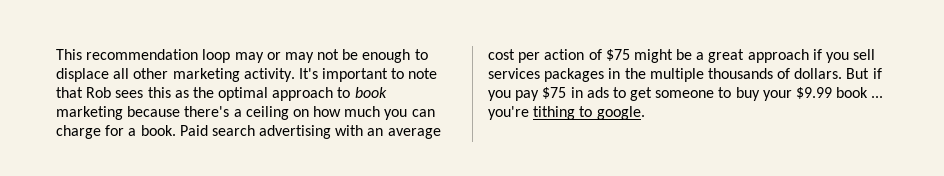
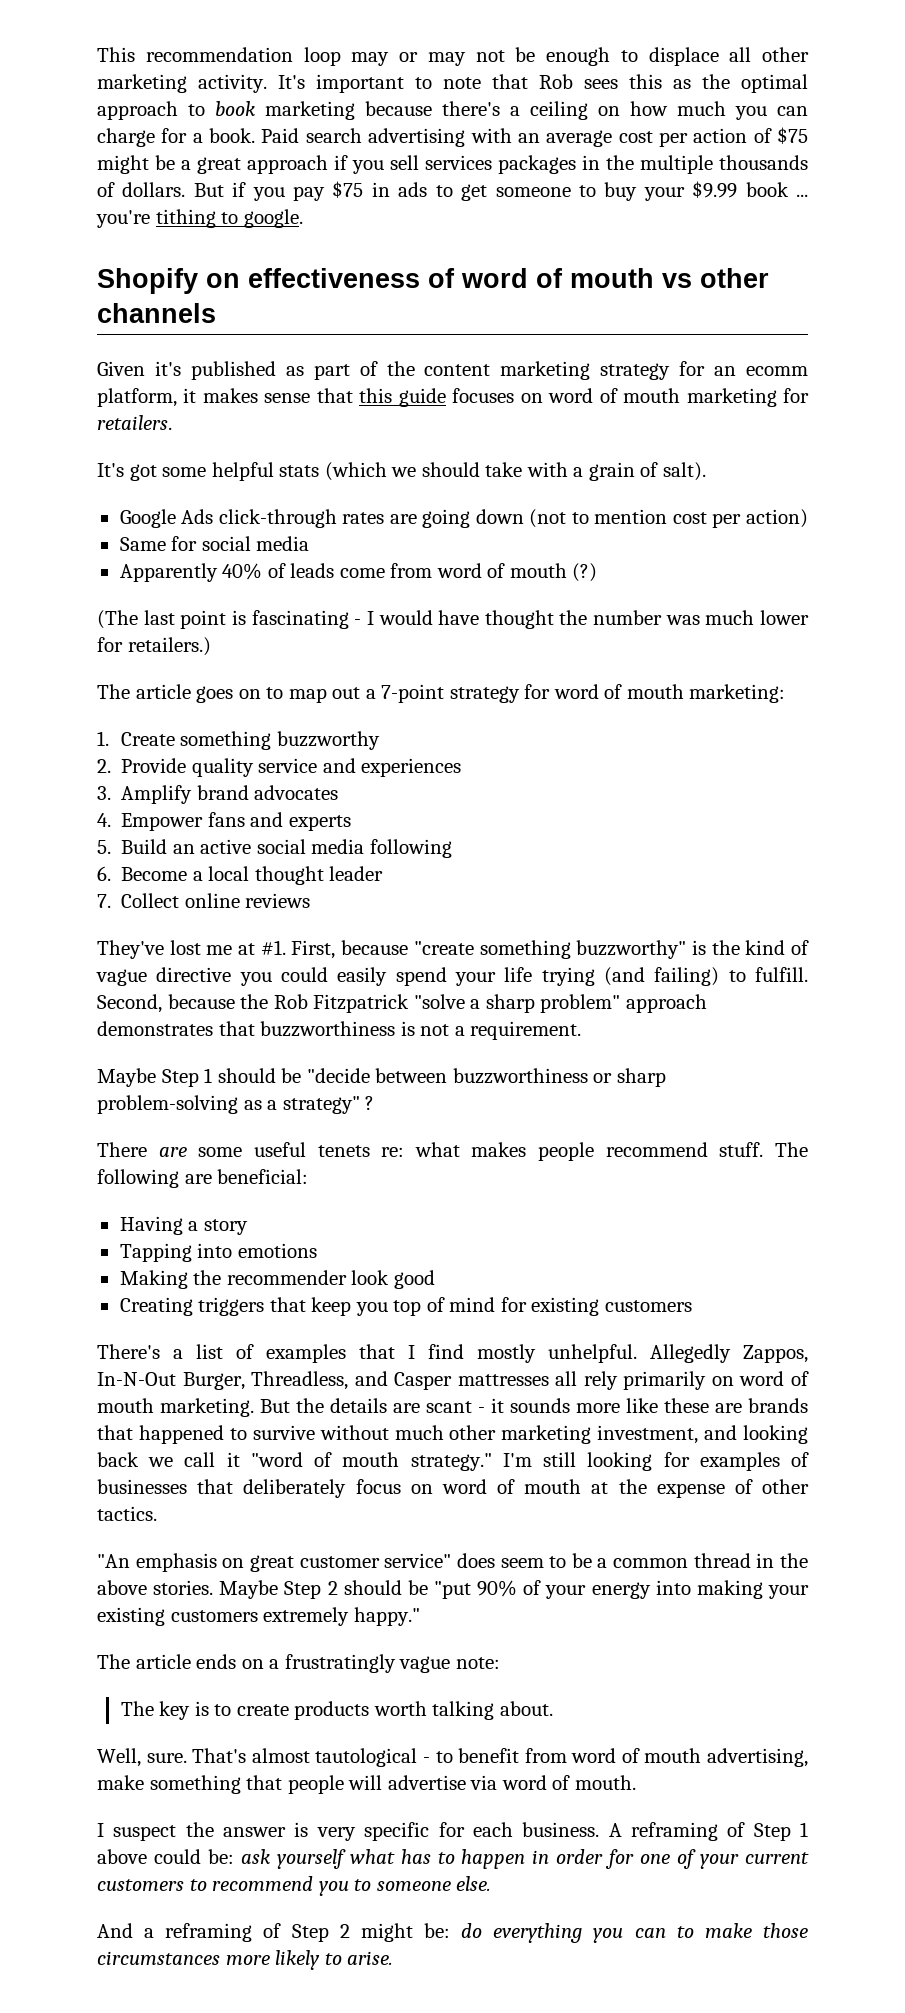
+ Shopify on effectiveness of word of mouth vs other channels
+ Given it's published as part of the content marketing strategy for an ecomm platform, it makes sense that this guide focuses on word of mouth marketing for retailers.
+ It's got some helpful stats (which we should take with a grain of salt).
+ Google Ads click-through rates are going down (not to mention cost per action)
+ Same for social media
+ Apparently 40% of leads come from word of mouth (?)
+ (The last point is fascinating - I would have thought the number was much lower for retailers.)
+ The article goes on to map out a 7-point strategy for word of mouth marketing:
+ 1. Create something buzzworthy
+ 2. Provide quality service and experiences
+ 3. Amplify brand advocates
+ 4. Empower fans and experts
+ 5. Build an active social media following
+ 6. Become a local thought leader
+ 7. Collect online reviews
+ They've lost me at #1. First, because "create something buzzworthy" is the kind of vague directive you could easily spend your life trying (and failing) to fulfill. Second, because the Rob Fitzpatrick "solve a sharp problem" approach demonstrates that buzzworthiness is not a requirement.
+ Maybe Step 1 should be "decide between buzzworthiness or sharp problem-solving as a strategy" ?
+ There are some useful tenets re: what makes people recommend stuff. The following are beneficial:
+ Having a story
+ Tapping into emotions
+ Making the recommender look good
+ Creating triggers that keep you top of mind for existing customers
+ There's a list of examples that I find mostly unhelpful. Allegedly Zappos, In-N-Out Burger, Threadless, and Casper mattresses all rely primarily on word of mouth marketing. But the details are scant - it sounds more like these are brands that happened to survive without much other marketing investment, and looking back we call it "word of mouth strategy." I'm still looking for examples of businesses that deliberately focus on word of mouth at the expense of other tactics.
+ "An emphasis on great customer service" does seem to be a common thread in the above stories. Maybe Step 2 should be "put 90% of your energy into making your existing customers extremely happy."
+ The article ends on a frustratingly vague note:
+ The key is to create products worth talking about.
+ Well, sure. That's almost tautological - to benefit from word of mouth advertising, make something that people will advertise via word of mouth.
+ I suspect the answer is very specific for each business. A reframing of Step 1 above could be: ask yourself what has to happen in order for one of your current customers to recommend you to someone else.
+ And a reframing of Step 2 might be: do everything you can to make those circumstances more likely to arise.

